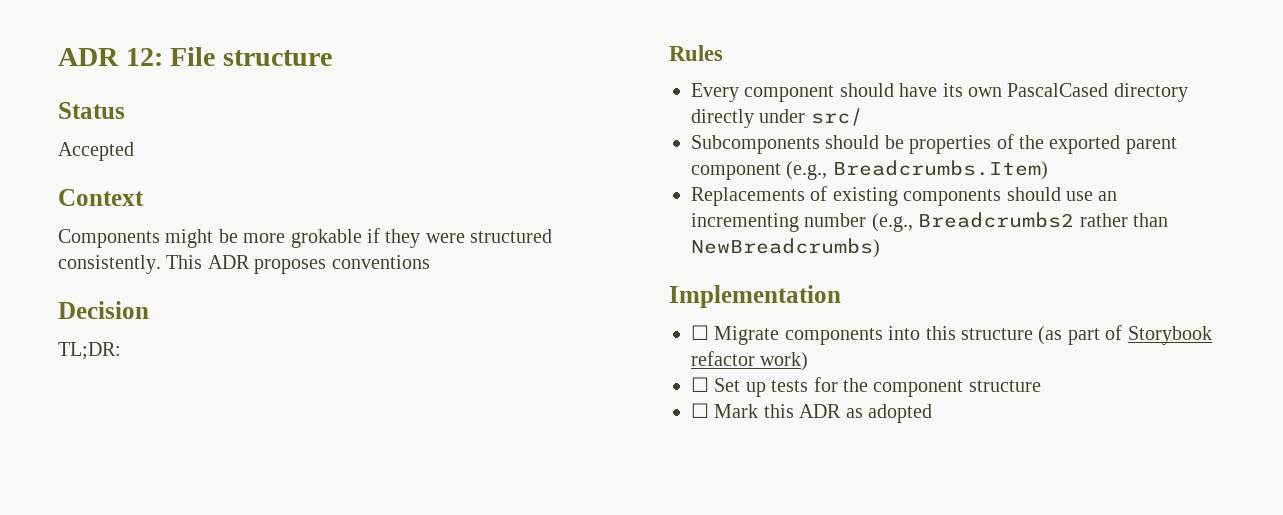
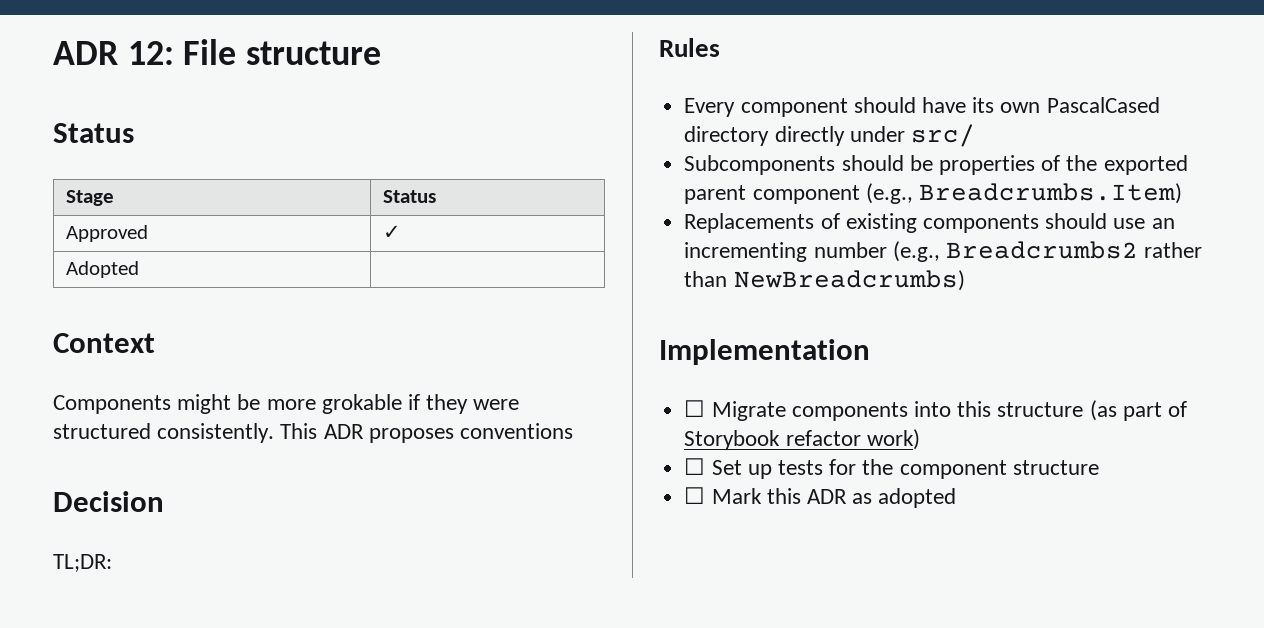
- Accepted
+ Stage | Status
+ Approved | ✓
+ Adopted |

